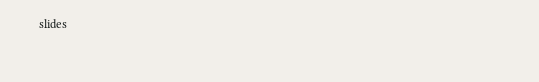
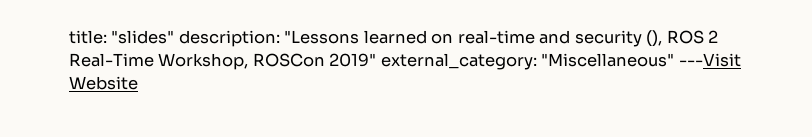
- slides
+ title: "slides" description: "Lessons learned on real-time and security (), ROS 2 Real-Time Workshop, ROSCon 2019" external_category: "Miscellaneous" ---Visit Website

